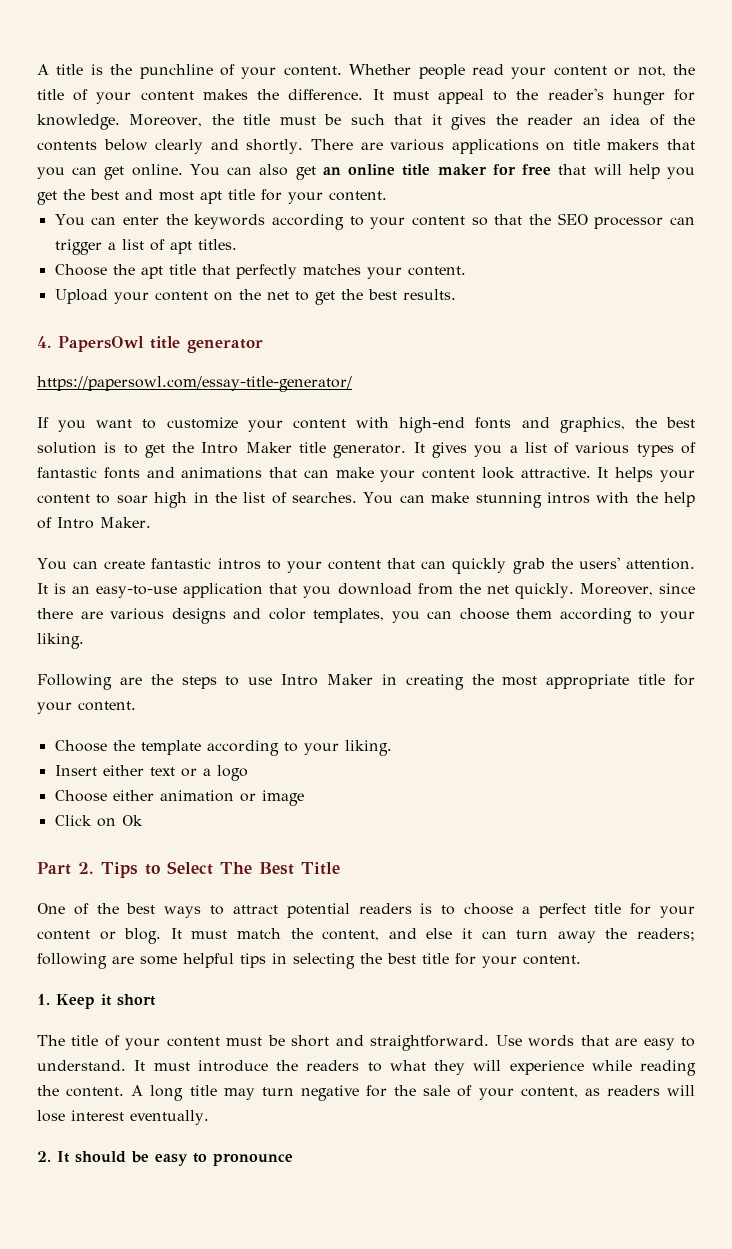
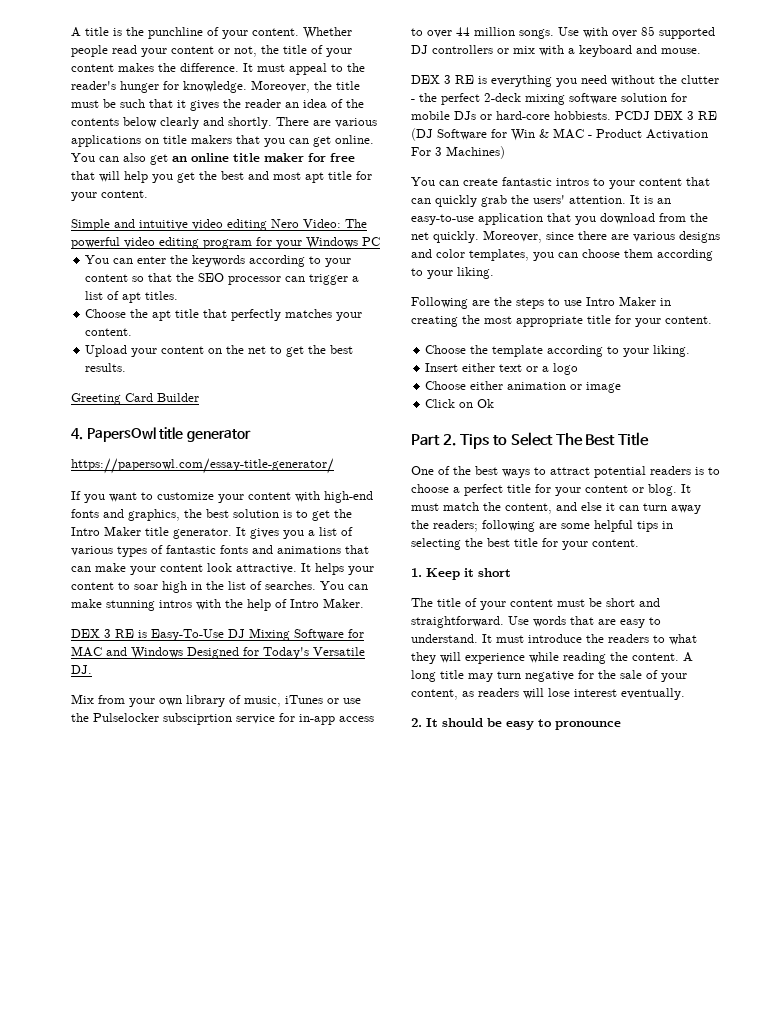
+ Simple and intuitive video editing Nero Video: The powerful video editing program for your Windows PC
+ Greeting Card Builder
+ DEX 3 RE is Easy-To-Use DJ Mixing Software for MAC and Windows Designed for Today's Versatile DJ.
+ Mix from your own library of music, iTunes or use the Pulselocker subsciprtion service for in-app access to over 44 million songs. Use with over 85 supported DJ controllers or mix with a keyboard and mouse.
+ DEX 3 RE is everything you need without the clutter - the perfect 2-deck mixing software solution for mobile DJs or hard-core hobbiests. PCDJ DEX 3 RE (DJ Software for Win & MAC - Product Activation For 3 Machines)

